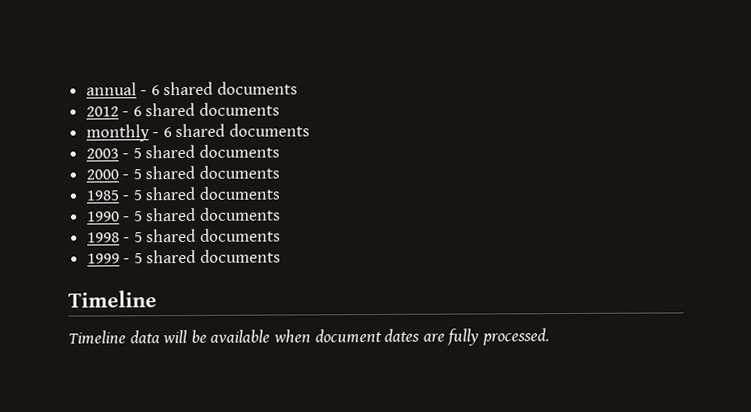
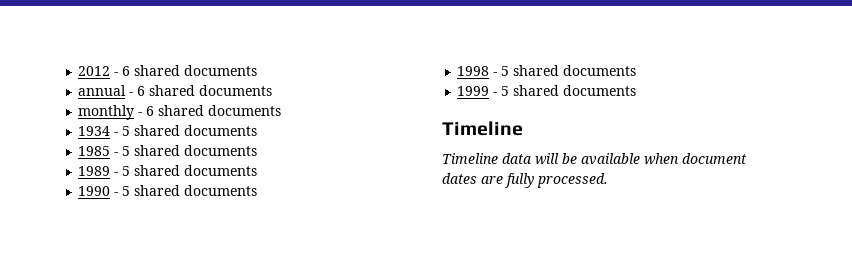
+ 2012 - 6 shared documents
  annual - 6 shared documents
- 2012 - 6 shared documents
- 2003 - 5 shared documents
- 2000 - 5 shared documents
+ 1934 - 5 shared documents
+ 1989 - 5 shared documents

